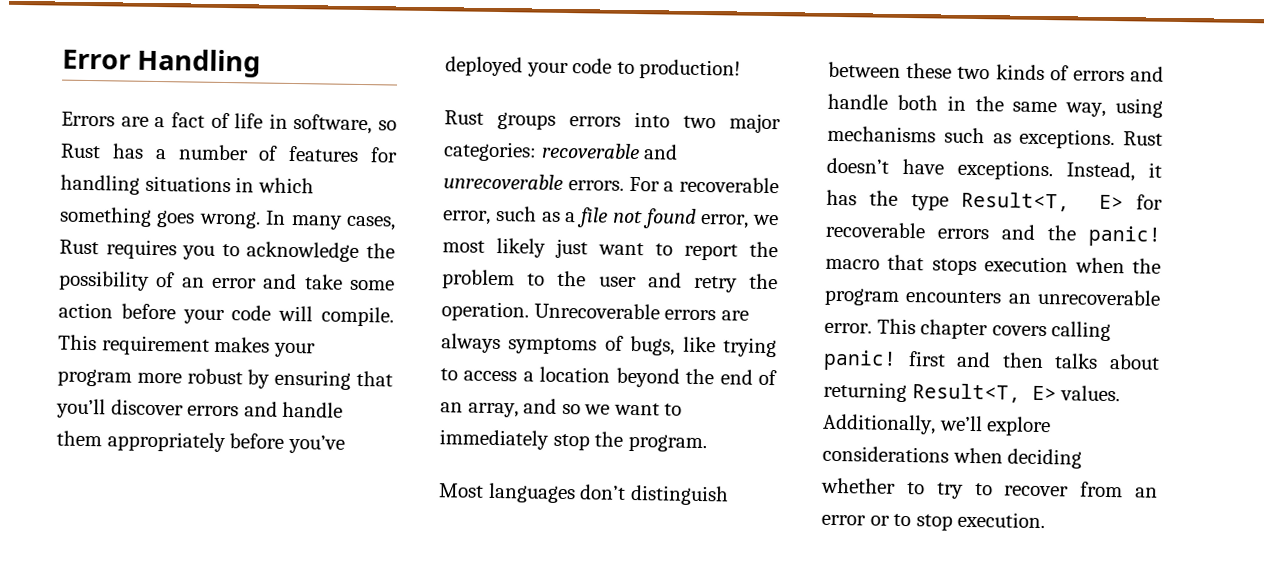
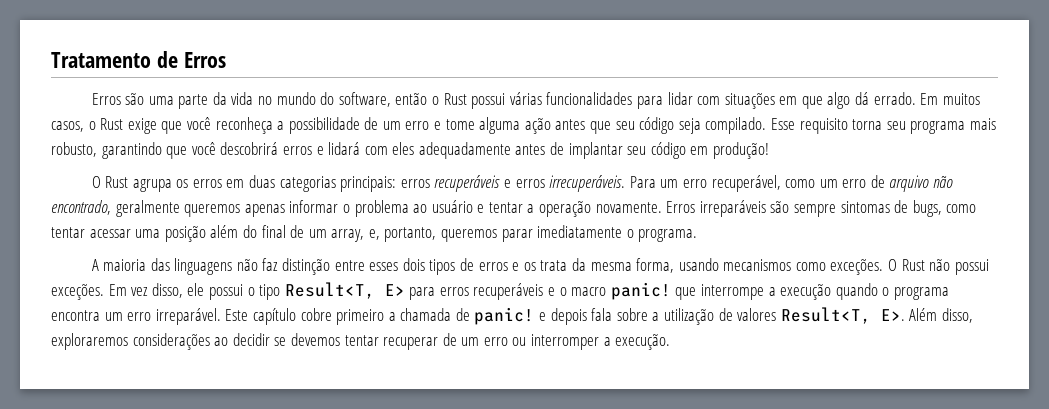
- Error Handling
- Errors are a fact of life in software, so Rust has a number of features for handling situations in which something goes wrong. In many cases, Rust requires you to acknowledge the possibility of an error and take some action before your code will compile. This requirement makes your program more robust by ensuring that you’ll discover errors and handle them appropriately before you’ve deployed your code to production!
- Rust groups errors into two major categories: recoverable and unrecoverable errors. For a recoverable error, such as a file not found error, we most likely just want to report the problem to the user and retry the operation. Unrecoverable errors are always symptoms of bugs, like trying to access a location beyond the end of an array, and so we want to immediately stop the program.
- Most languages don’t distinguish between these two kinds of errors and handle both in the same way, using mechanisms such as exceptions. Rust doesn’t have exceptions. Instead, it has the type Result<T, E> for recoverable errors and the panic! macro that stops execution when the program encounters an unrecoverable error. This chapter covers calling panic! first and then talks about returning Result<T, E> values. Additionally, we’ll explore considerations when deciding whether to try to recover from an error or to stop execution.
+ Tratamento de Erros
+ Erros são uma parte da vida no mundo do software, então o Rust possui várias funcionalidades para lidar com situações em que algo dá errado. Em muitos casos, o Rust exige que você reconheça a possibilidade de um erro e tome alguma ação antes que seu código seja compilado. Esse requisito torna seu programa mais robusto, garantindo que você descobrirá erros e lidará com eles adequadamente antes de implantar seu código em produção!
+ O Rust agrupa os erros em duas categorias principais: erros recuperáveis e erros irrecuperáveis. Para um erro recuperável, como um erro de arquivo não encontrado, geralmente queremos apenas informar o problema ao usuário e tentar a operação novamente. Erros irreparáveis são sempre sintomas de bugs, como tentar acessar uma posição além do final de um array, e, portanto, queremos parar imediatamente o programa.
+ A maioria das linguagens não faz distinção entre esses dois tipos de erros e os trata da mesma forma, usando mecanismos como exceções. O Rust não possui exceções. Em vez disso, ele possui o tipo Result<T, E> para erros recuperáveis e o macro panic! que interrompe a execução quando o programa encontra um erro irreparável. Este capítulo cobre primeiro a chamada de panic! e depois fala sobre a utilização de valores Result<T, E>. Além disso, exploraremos considerações ao decidir se devemos tentar recuperar de um erro ou interromper a execução.

